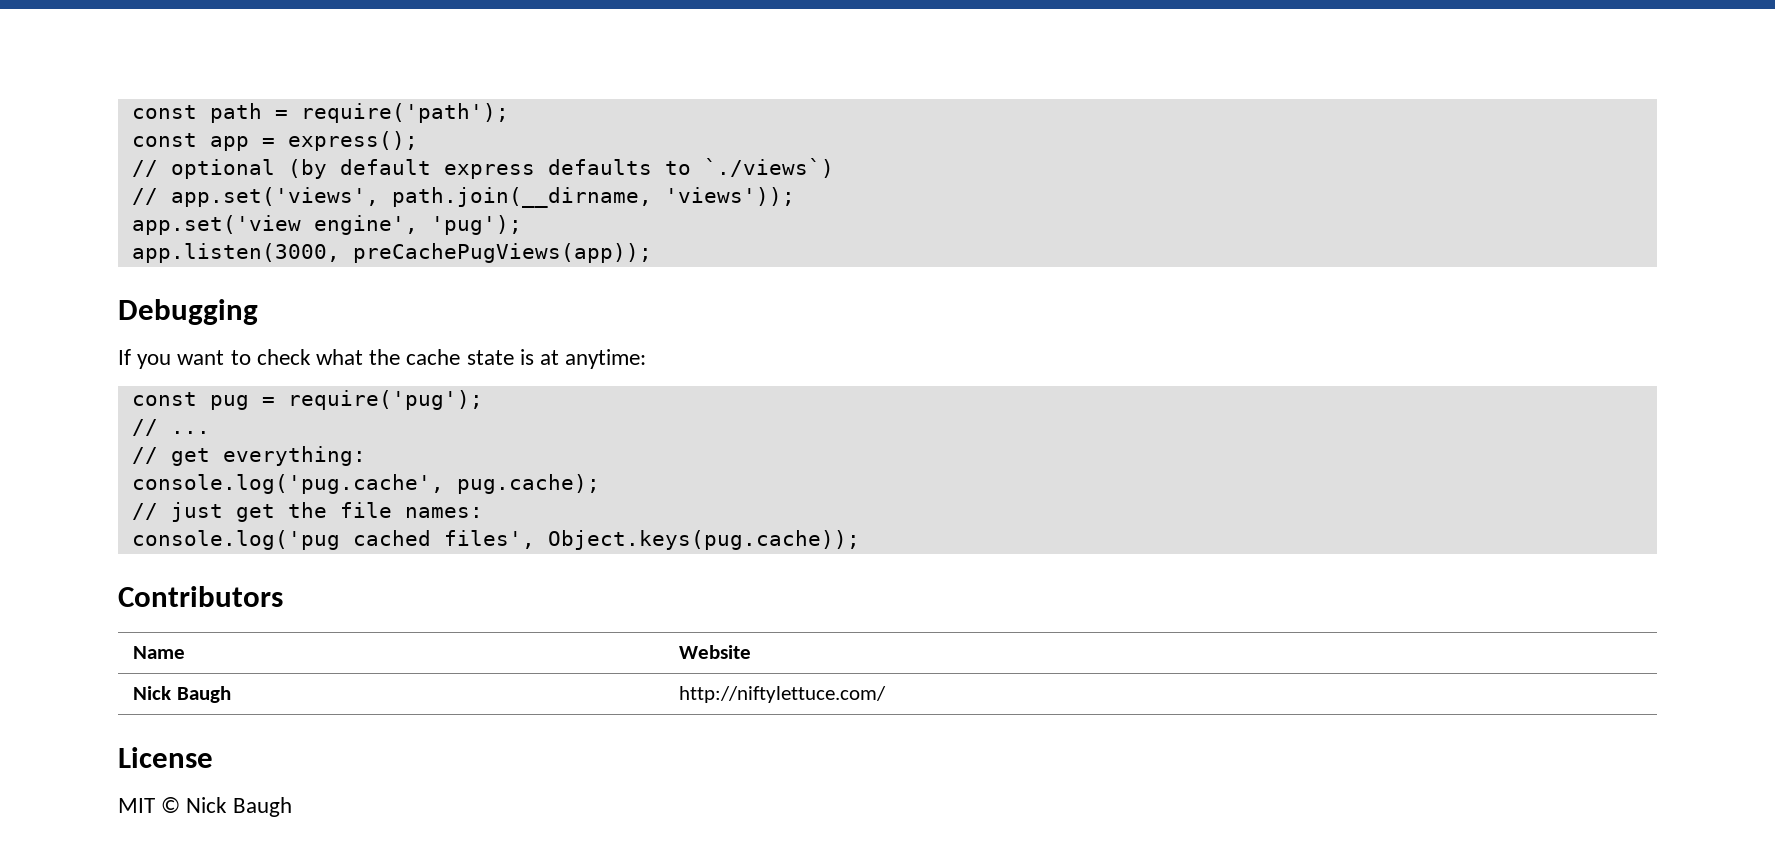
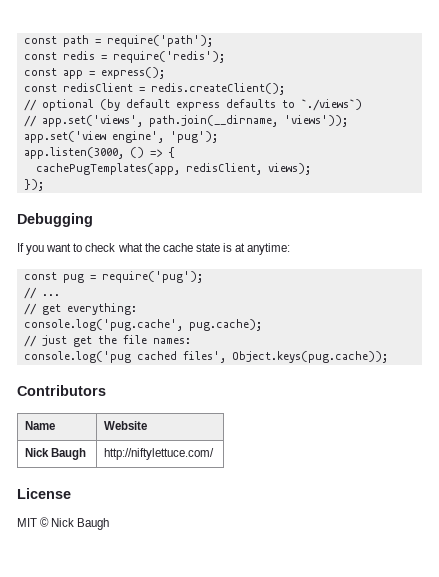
+ const redis = require('redis');
+ const redisClient = redis.createClient();
- app.listen(3000, preCachePugViews(app));
+ app.listen(3000, () => {
+ cachePugTemplates(app, redisClient, views);
+ });

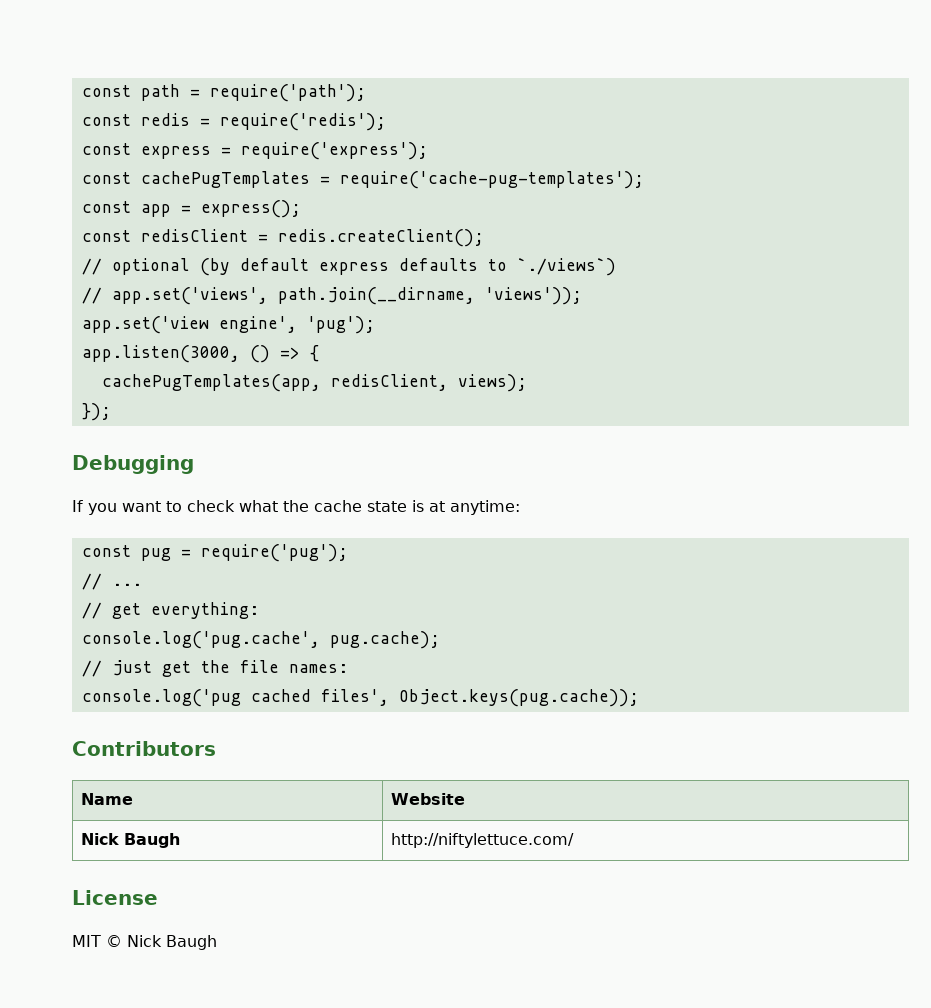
+ const express = require('express');
+ const cachePugTemplates = require('cache-pug-templates');

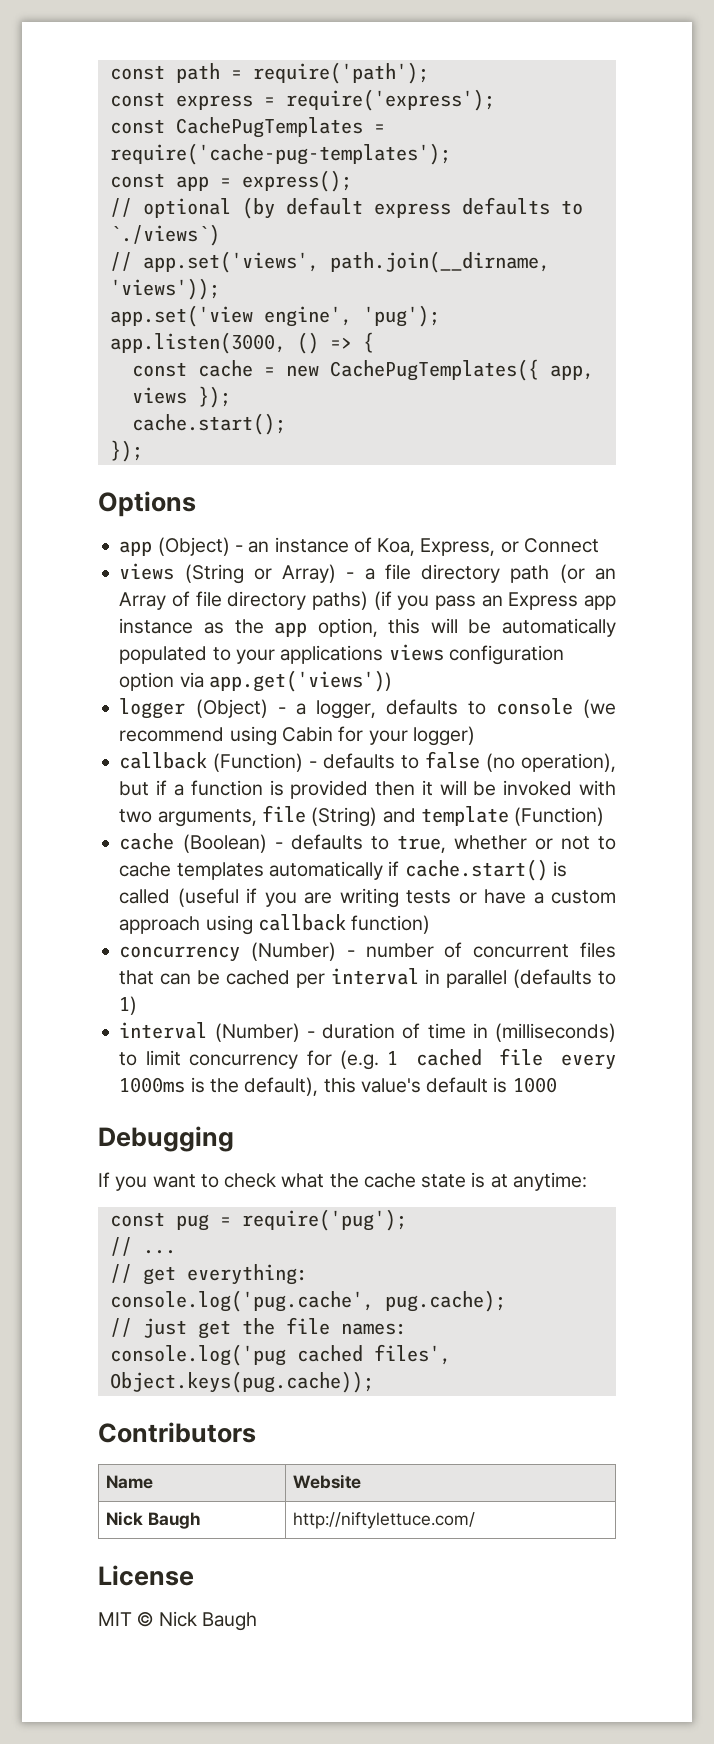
- const redis = require('redis');
- const cachePugTemplates = require('cache-pug-templates');
+ const CachePugTemplates = require('cache-pug-templates');
- const redisClient = redis.createClient();
- cachePugTemplates(app, redisClient, views);
+ const cache = new CachePugTemplates({ app, views });
+ cache.start();
  });
+ Options
+ app (Object) - an instance of Koa, Express, or Connect
+ views (String or Array) - a file directory path (or an Array of file directory paths) (if you pass an Express app instance as the app option, this will be automatically populated to your applications views configuration option via app.get('views'))
+ logger (Object) - a logger, defaults to console (we recommend using Cabin for your logger)
+ callback (Function) - defaults to false (no operation), but if a function is provided then it will be invoked with two arguments, file (String) and template (Function)
+ cache (Boolean) - defaults to true, whether or not to cache templates automatically if cache.start() is called (useful if you are writing tests or have a custom approach using callback function)
+ concurrency (Number) - number of concurrent files that can be cached per interval in parallel (defaults to 1)
+ interval (Number) - duration of time in (milliseconds) to limit concurrency for (e.g. 1 cached file every 1000ms is the default), this value's default is 1000

